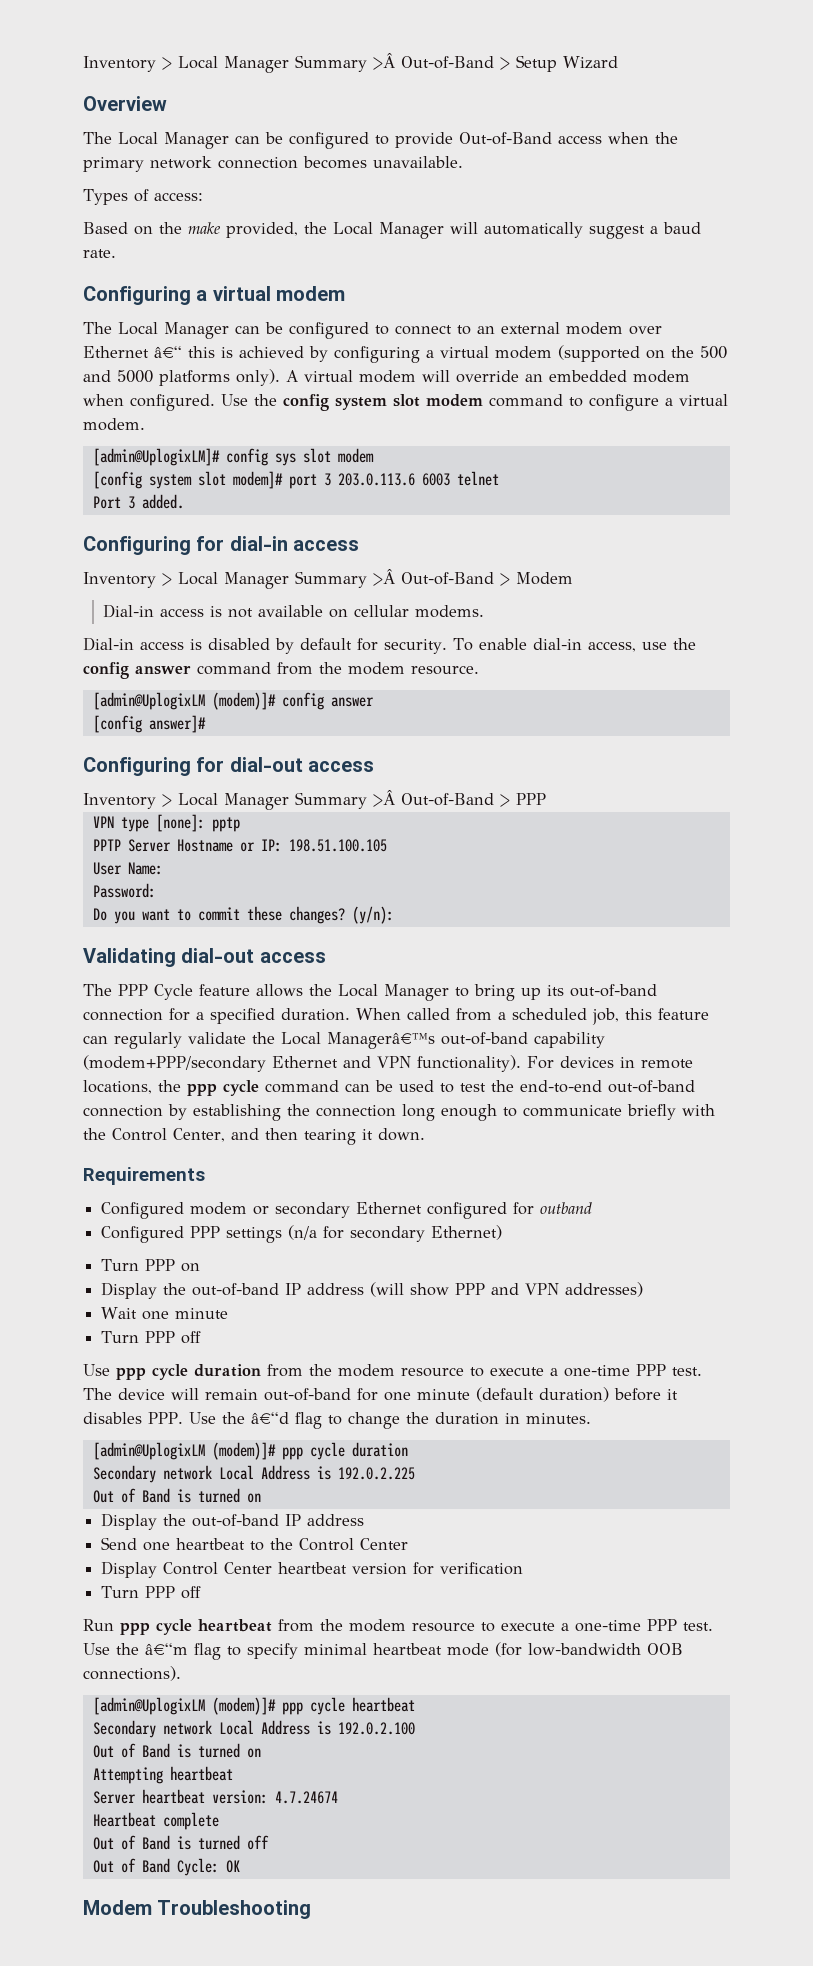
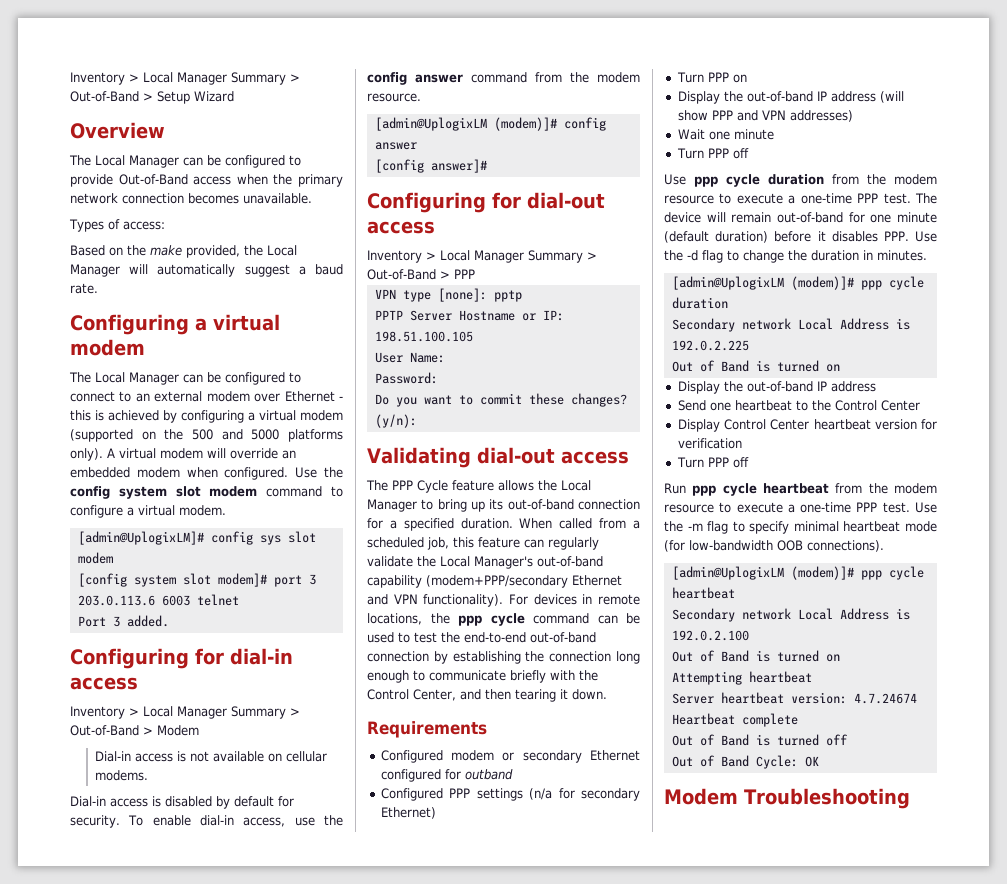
- Inventory > Local Manager Summary >Â Out-of-Band > Setup Wizard
+ Inventory > Local Manager Summary > Out-of-Band > Setup Wizard
- The Local Manager can be configured to connect to an external modem over Ethernet â€“ this is achieved by configuring a virtual modem (supported on the 500 and 5000 platforms only).
+ The Local Manager can be configured to connect to an external modem over Ethernet - this is achieved by configuring a virtual modem (supported on the 500 and 5000 platforms only).
- Inventory > Local Manager Summary >Â Out-of-Band > Modem
+ Inventory > Local Manager Summary > Out-of-Band > Modem
- Inventory > Local Manager Summary >Â Out-of-Band > PPP
+ Inventory > Local Manager Summary > Out-of-Band > PPP
- When called from a scheduled job, this feature can regularly validate the Local Managerâ€™s out-of-band capability (modem+PPP/secondary Ethernet and VPN functionality).
+ When called from a scheduled job, this feature can regularly validate the Local Manager's out-of-band capability (modem+PPP/secondary Ethernet and VPN functionality).
- The device will remain out-of-band for one minute (default duration) before it disables PPP. Use the â€“d flag to change the duration in minutes.
+ The device will remain out-of-band for one minute (default duration) before it disables PPP. Use the -d flag to change the duration in minutes.
- Use the â€“m flag to specify minimal heartbeat mode (for low-bandwidth OOB connections).
+ Use the -m flag to specify minimal heartbeat mode (for low-bandwidth OOB connections).

